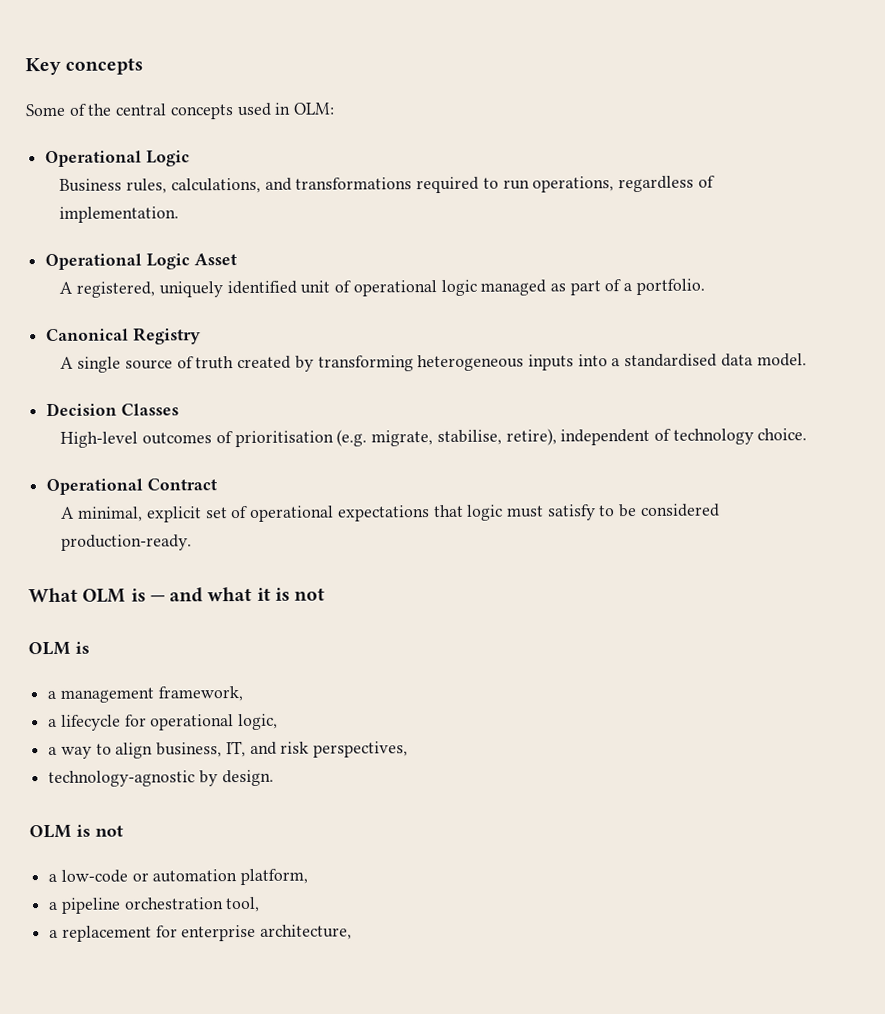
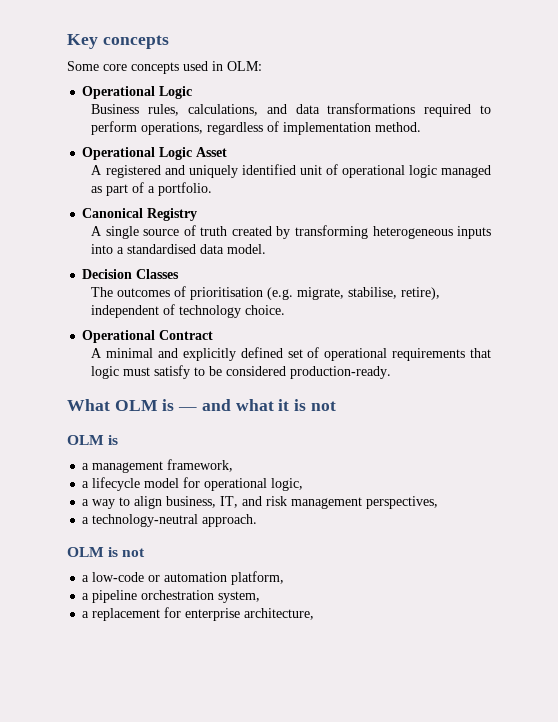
- Some of the central concepts used in OLM:
+ Some core concepts used in OLM:
- Business rules, calculations, and transformations required to run operations, regardless of implementation.
+ Business rules, calculations, and data transformations required to perform operations, regardless of implementation method.
- A registered, uniquely identified unit of operational logic managed as part of a portfolio.
+ A registered and uniquely identified unit of operational logic managed as part of a portfolio.
- High-level outcomes of prioritisation (e.g. migrate, stabilise, retire), independent of technology choice.
+ The outcomes of prioritisation (e.g. migrate, stabilise, retire), independent of technology choice.
- A minimal, explicit set of operational expectations that logic must satisfy to be considered production-ready.
+ A minimal and explicitly defined set of operational requirements that logic must satisfy to be considered production-ready.
- a lifecycle for operational logic,
+ a lifecycle model for operational logic,
- a way to align business, IT, and risk perspectives,
+ a way to align business, IT, and risk management perspectives,
- technology-agnostic by design.
+ a technology-neutral approach.
- a pipeline orchestration tool,
+ a pipeline orchestration system,

